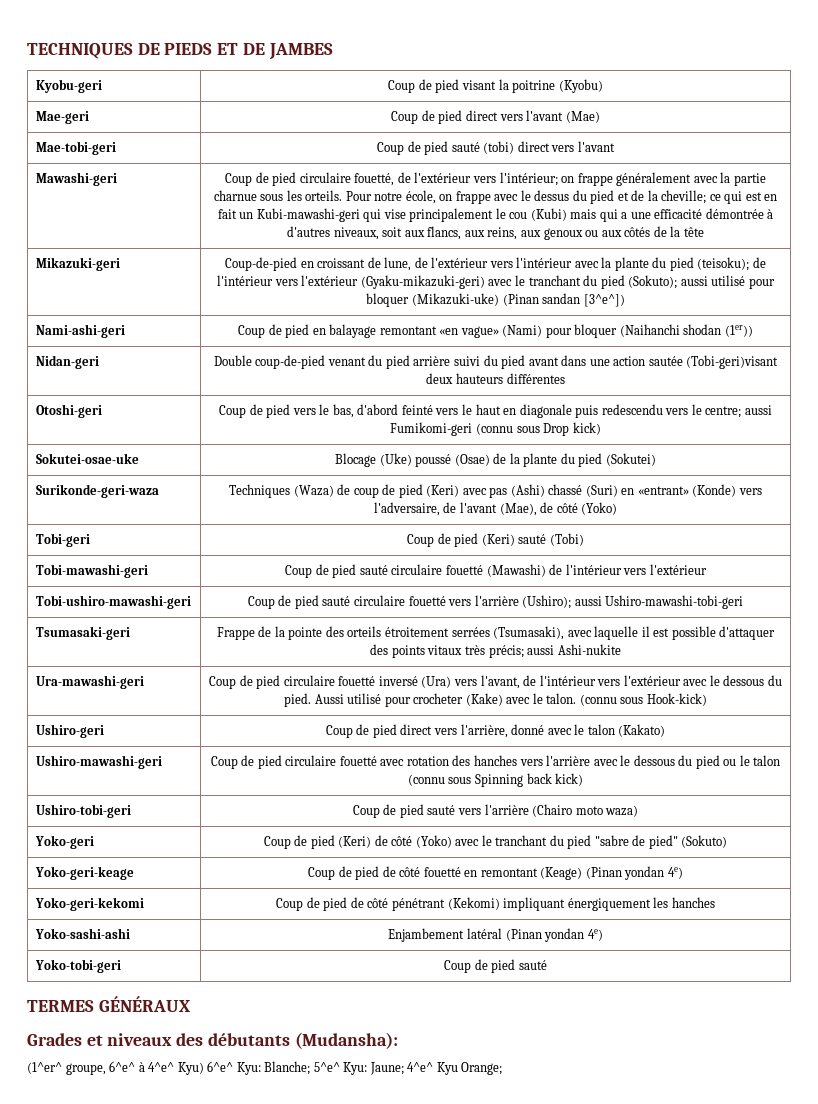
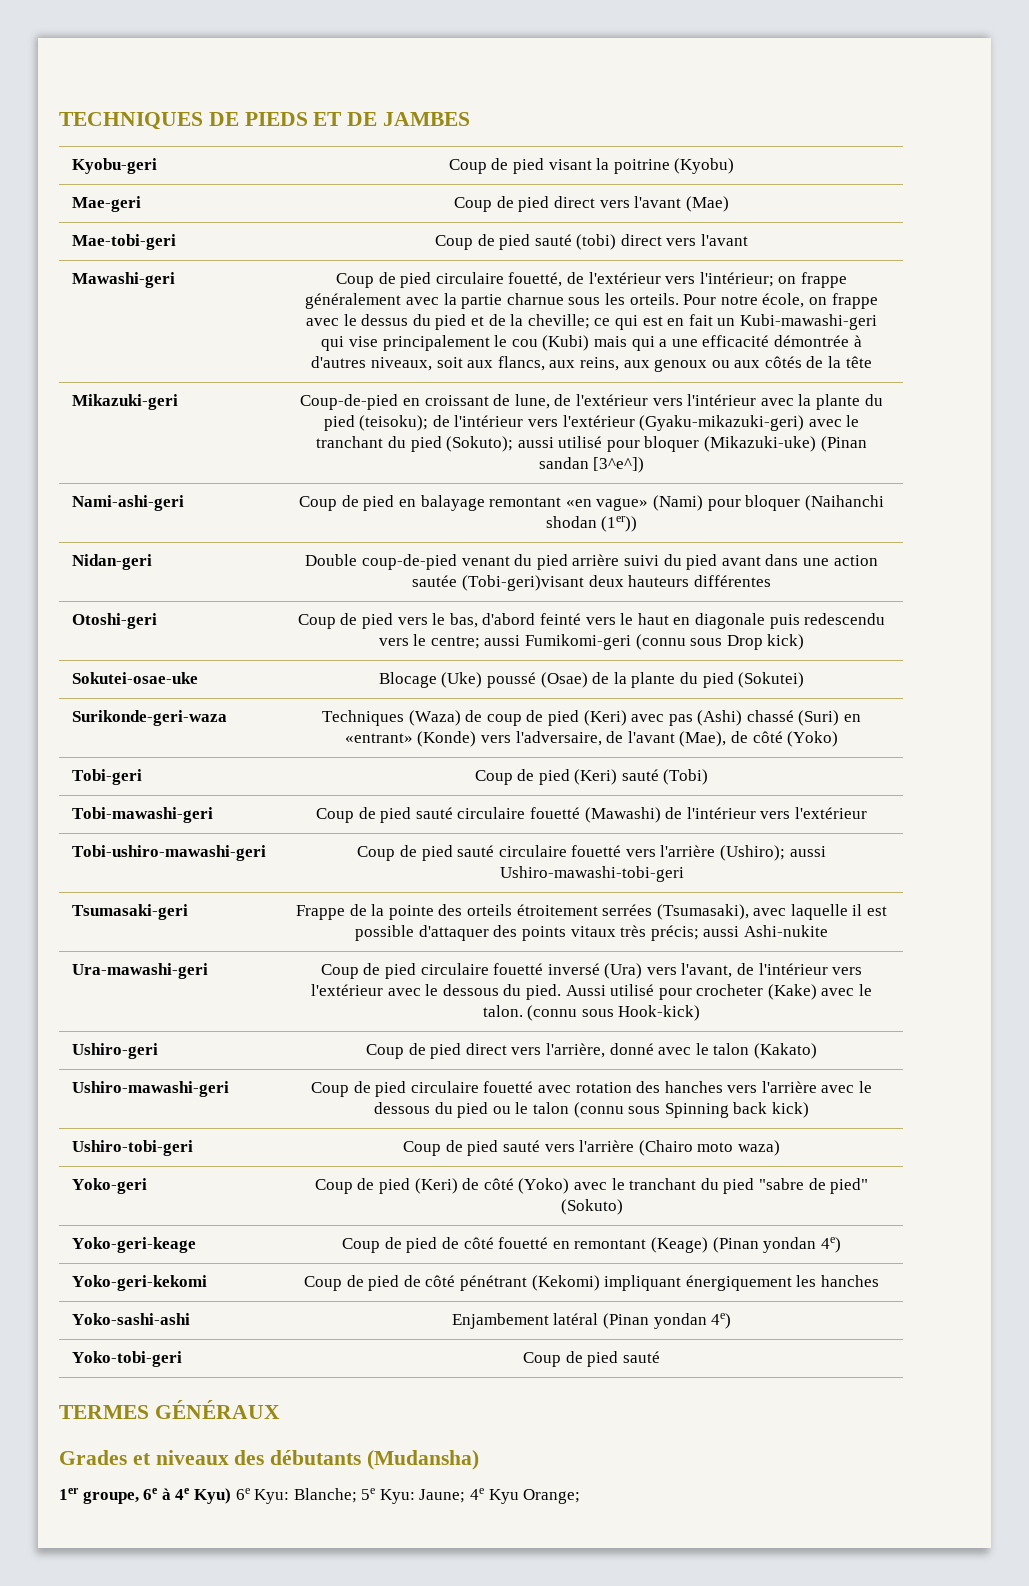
- Grades et niveaux des débutants (Mudansha):
- (1^er^ groupe, 6^e^ à 4^e^ Kyu) 6^e^ Kyu: Blanche; 5^e^ Kyu: Jaune; 4^e^ Kyu Orange;
+ Grades et niveaux des débutants (Mudansha)
+ 1er groupe, 6e à 4e Kyu) 6e Kyu: Blanche; 5e Kyu: Jaune; 4e Kyu Orange;

